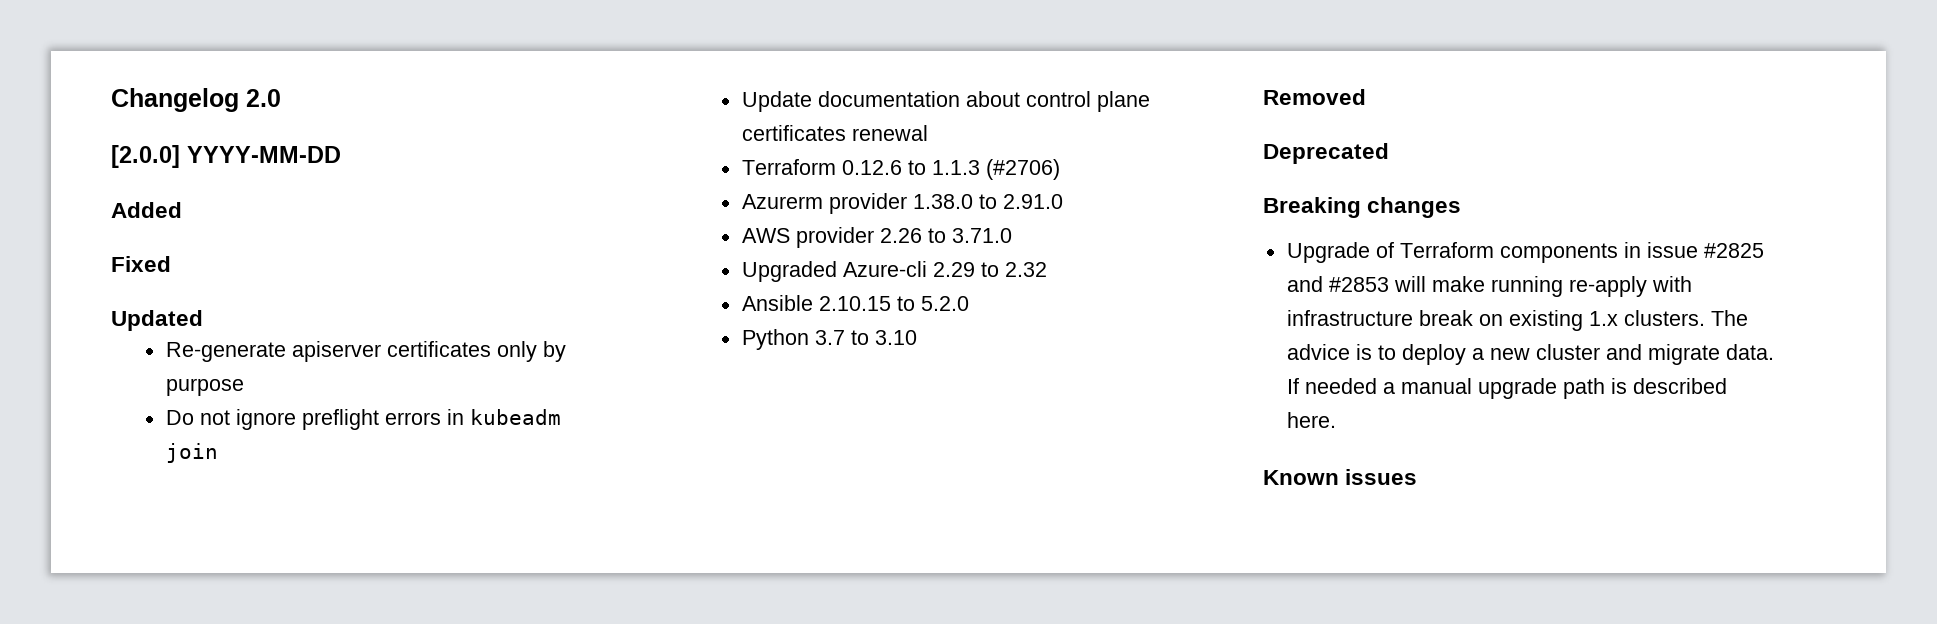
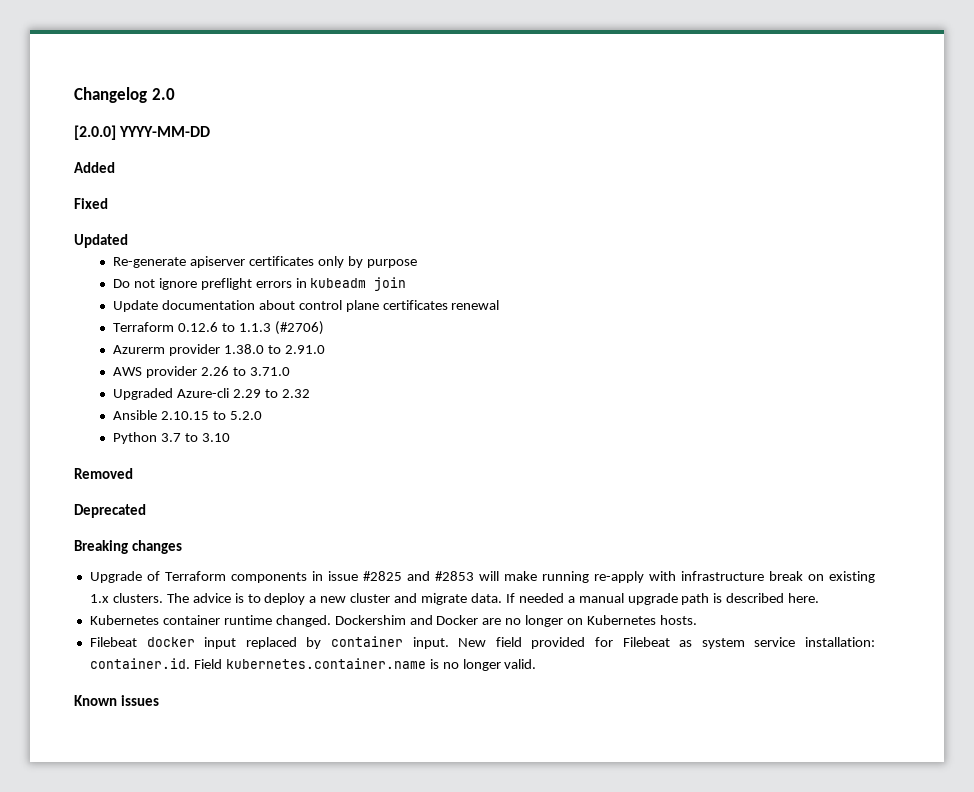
+ Kubernetes container runtime changed. Dockershim and Docker are no longer on Kubernetes hosts.
+ Filebeat docker input replaced by container input. New field provided for Filebeat as system service installation: container.id. Field kubernetes.container.name is no longer valid.

